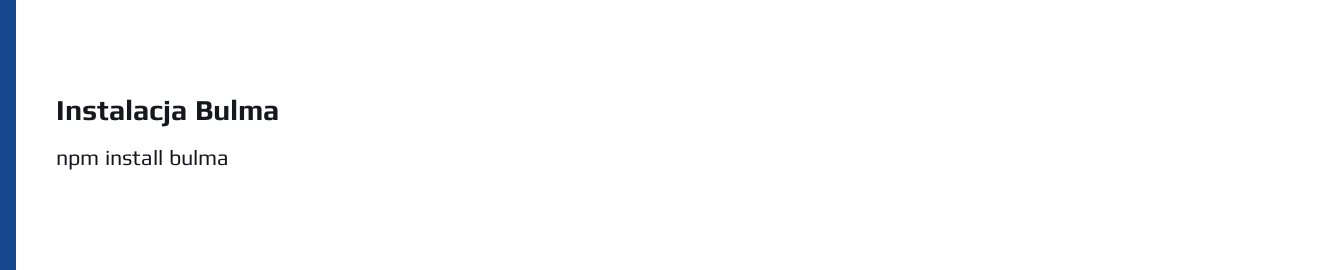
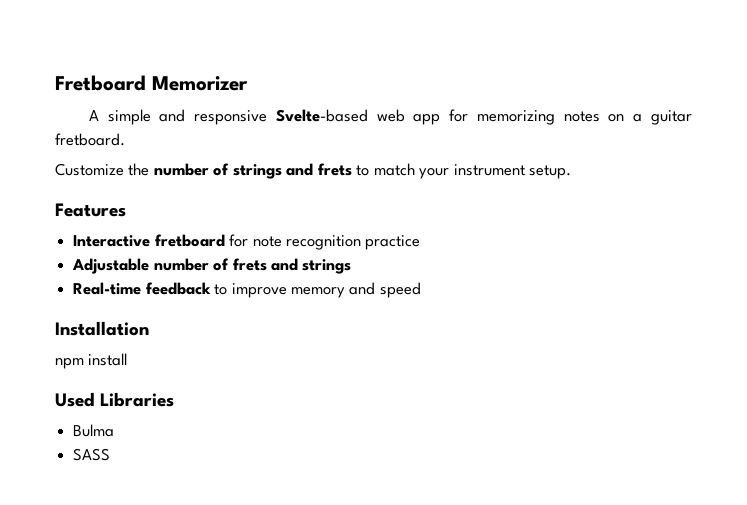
- Instalacja Bulma
- npm install bulma
+ Fretboard Memorizer
+ A simple and responsive Svelte-based web app for memorizing notes on a guitar fretboard.
+ Customize the number of strings and frets to match your instrument setup.
+ Features
+ Interactive fretboard for note recognition practice
+ Adjustable number of frets and strings
+ Real-time feedback to improve memory and speed
+ Installation
+ npm install
+ Used Libraries
+ Bulma
+ SASS

